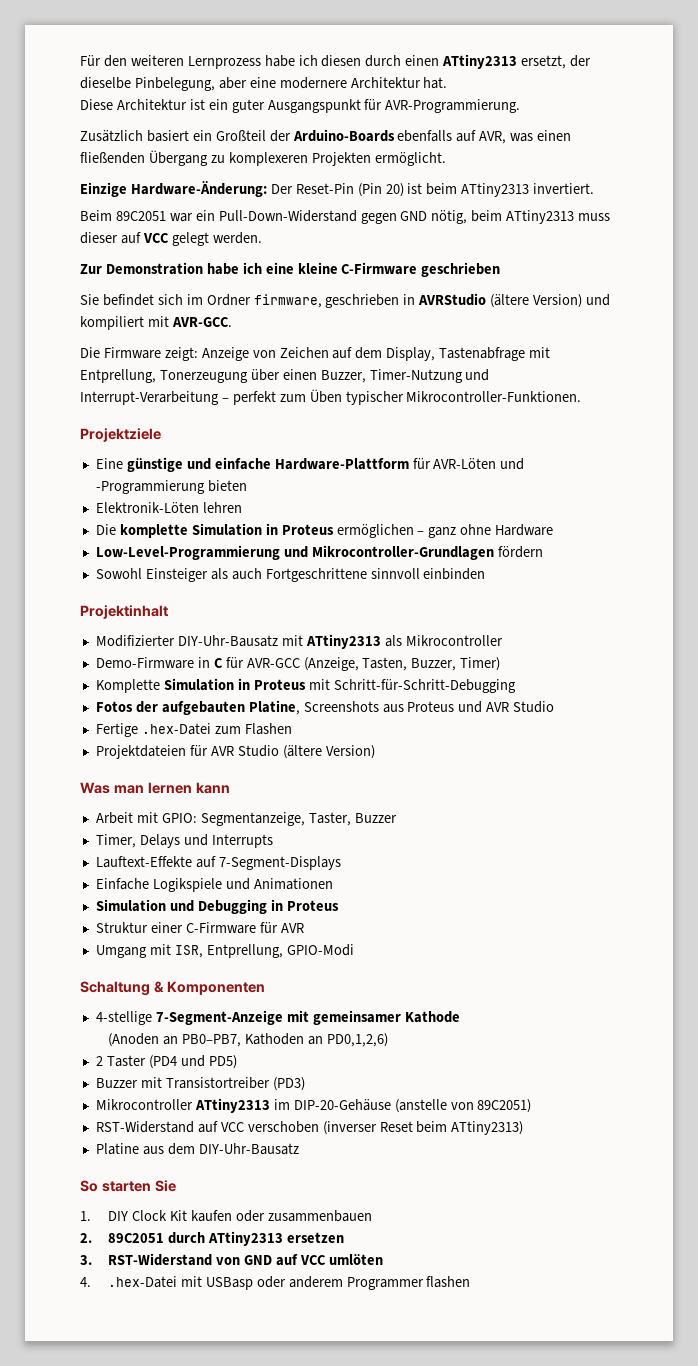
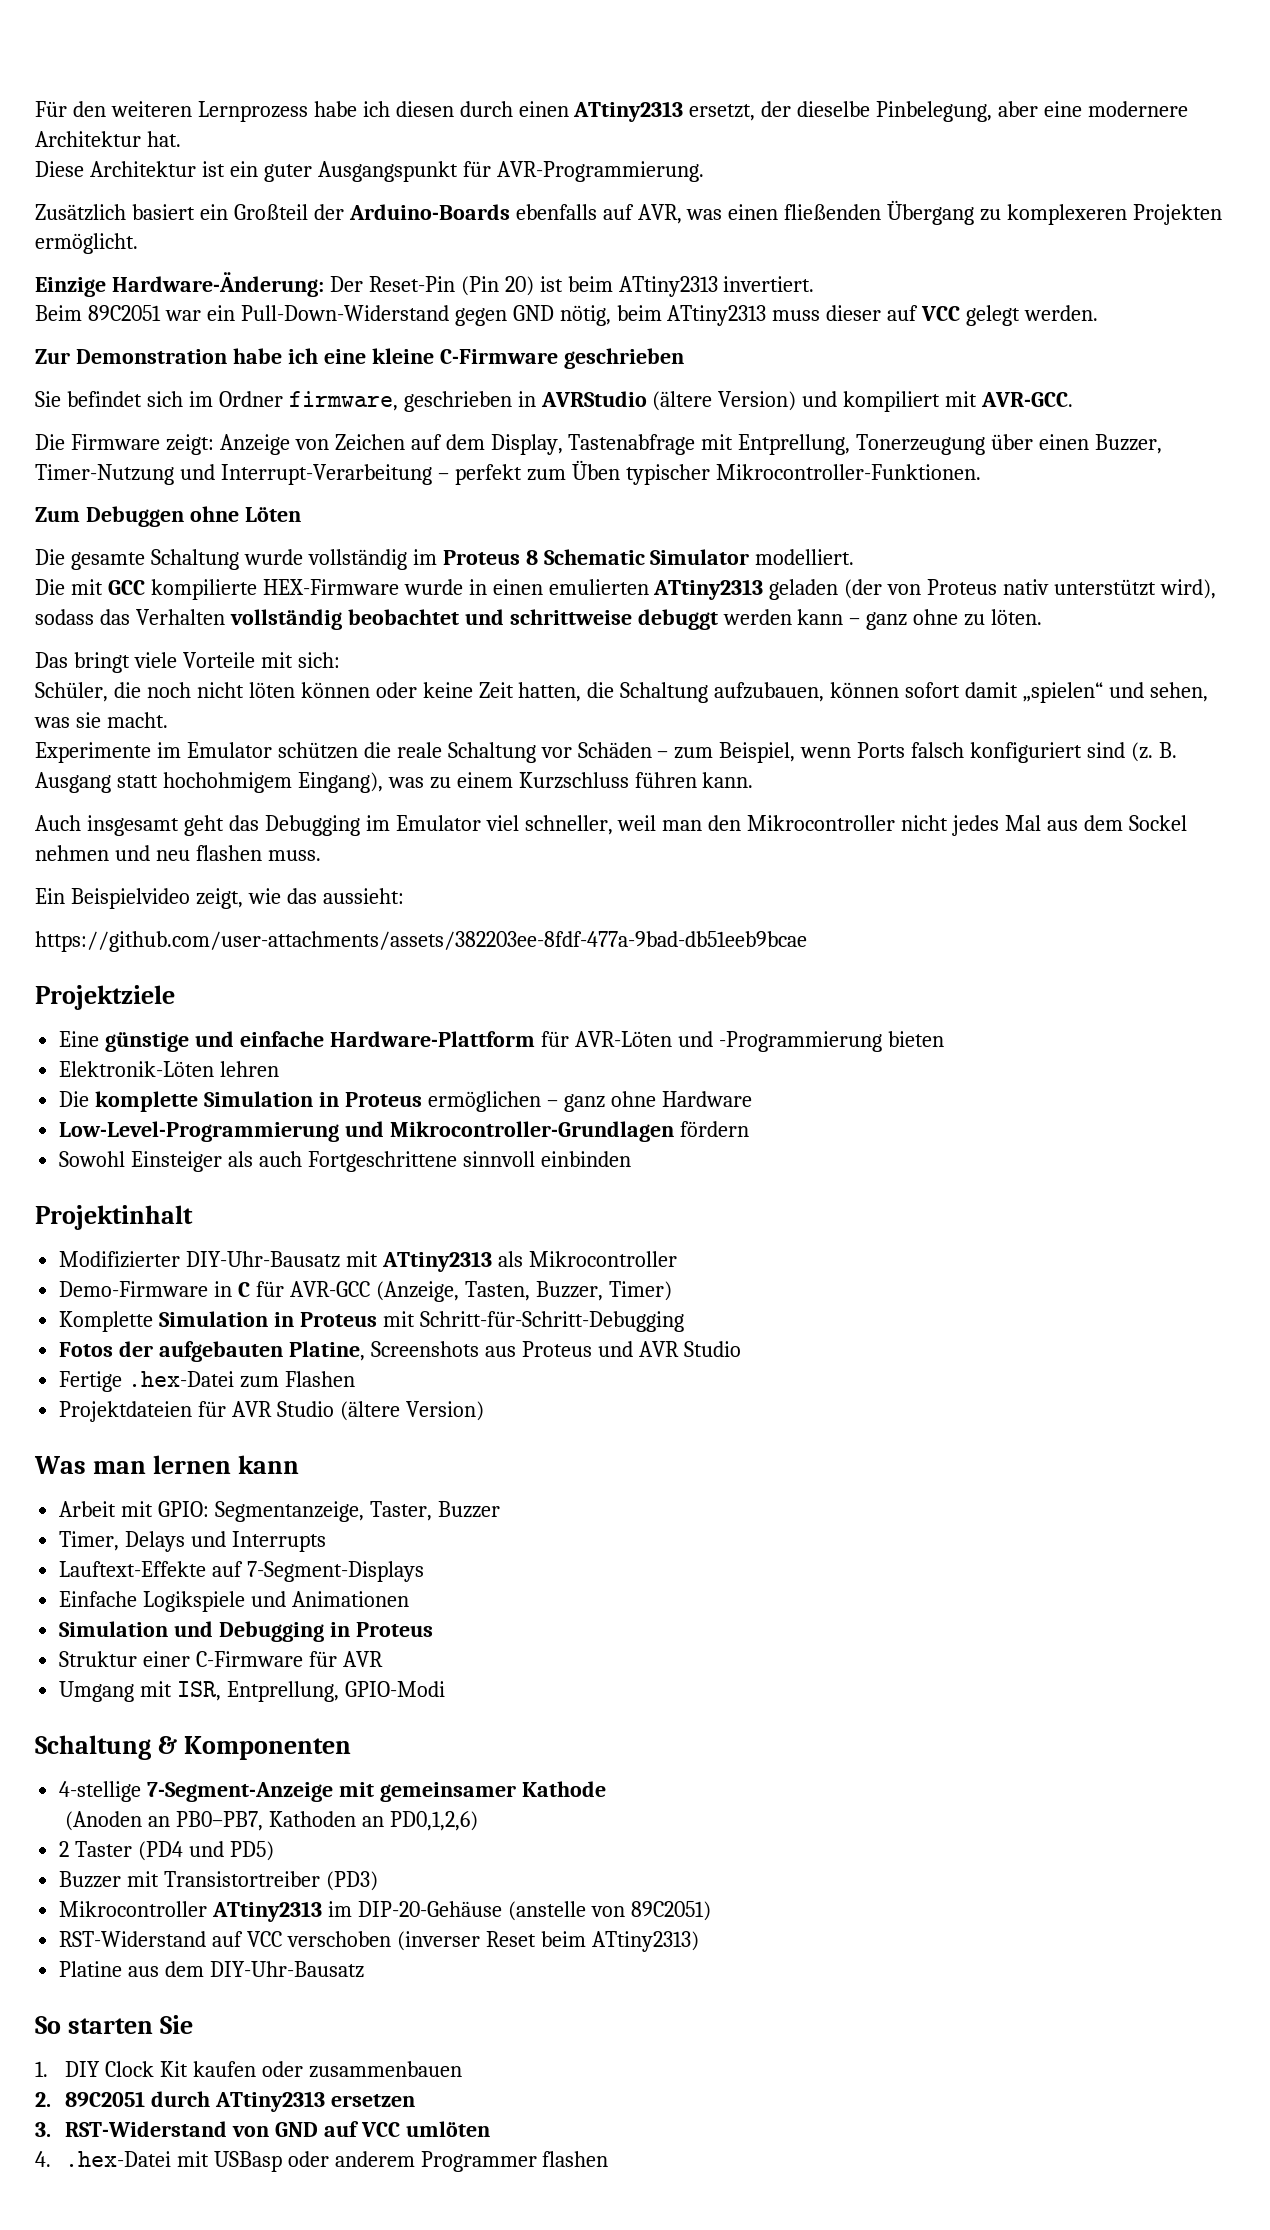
+ Zum Debuggen ohne Löten
+ Die gesamte Schaltung wurde vollständig im Proteus 8 Schematic Simulator modelliert.
+ Die mit GCC kompilierte HEX-Firmware wurde in einen emulierten ATtiny2313 geladen (der von Proteus nativ unterstützt wird), sodass das Verhalten vollständig beobachtet und schrittweise debuggt werden kann – ganz ohne zu löten.
+ Das bringt viele Vorteile mit sich:
+ Schüler, die noch nicht löten können oder keine Zeit hatten, die Schaltung aufzubauen, können sofort damit „spielen“ und sehen, was sie macht.
+ Experimente im Emulator schützen die reale Schaltung vor Schäden – zum Beispiel, wenn Ports falsch konfiguriert sind (z. B. Ausgang statt hochohmigem Eingang), was zu einem Kurzschluss führen kann.
+ Auch insgesamt geht das Debugging im Emulator viel schneller, weil man den Mikrocontroller nicht jedes Mal aus dem Sockel nehmen und neu flashen muss.
+ Ein Beispielvideo zeigt, wie das aussieht:
+ https://github.com/user-attachments/assets/382203ee-8fdf-477a-9bad-db51eeb9bcae

